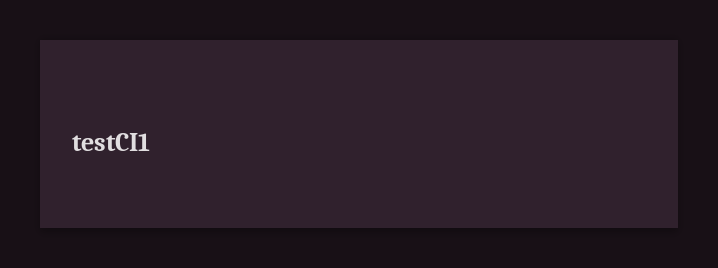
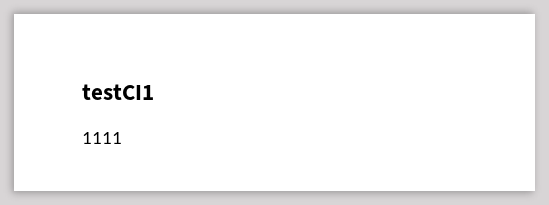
+ 1111

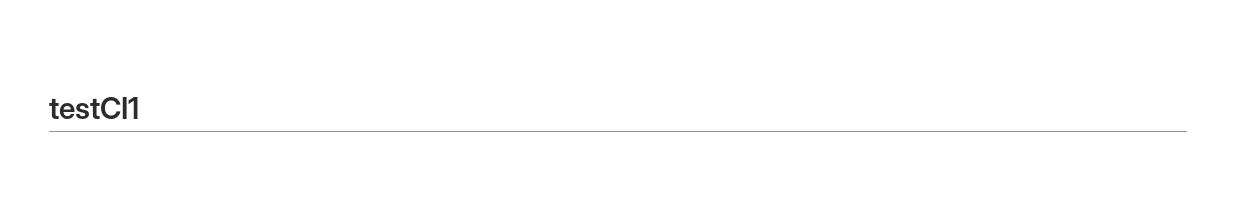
- 1111

